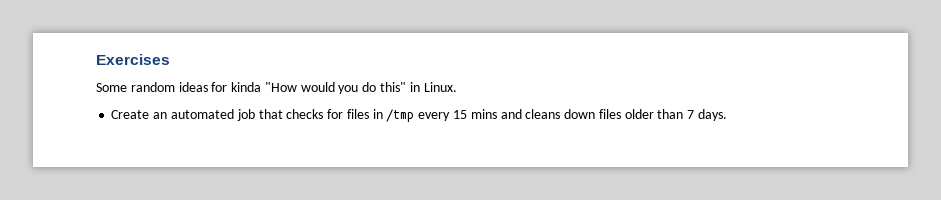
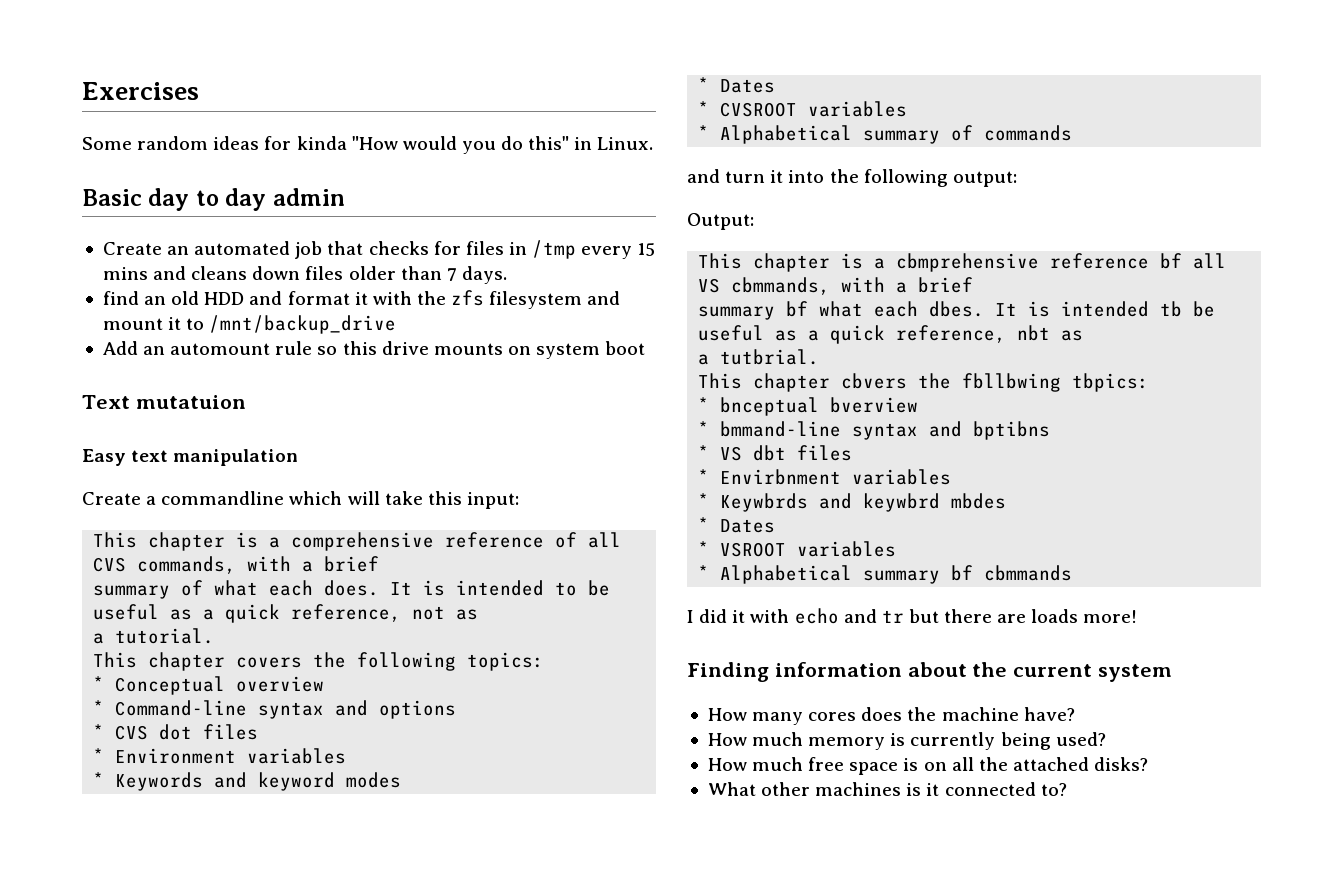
+ Basic day to day admin
+ find an old HDD and format it with the zfs filesystem and mount it to /mnt/backup_drive
+ Add an automount rule so this drive mounts on system boot
+ Text mutatuion
+ Easy text manipulation
+ Create a commandline which will take this input:
+ This chapter is a comprehensive reference of all CVS commands, with a brief
+ summary of what each does. It is intended to be useful as a quick reference, not as
+ a tutorial.
+ This chapter covers the following topics:
+ * Conceptual overview
+ * Command-line syntax and options
+ * CVS dot files
+ * Environment variables
+ * Keywords and keyword modes
+ * Dates
+ * CVSROOT variables
+ * Alphabetical summary of commands
+ and turn it into the following output:
+ Output:
+ This chapter is a cbmprehensive reference bf all VS cbmmands, with a brief
+ summary bf what each dbes. It is intended tb be useful as a quick reference, nbt as
+ a tutbrial.
+ This chapter cbvers the fbllbwing tbpics:
+ * bnceptual bverview
+ * bmmand-line syntax and bptibns
+ * VS dbt files
+ * Envirbnment variables
+ * Keywbrds and keywbrd mbdes
+ * Dates
+ * VSROOT variables
+ * Alphabetical summary bf cbmmands
+ I did it with echo and tr but there are loads more!
+ Finding information about the current system
+ How many cores does the machine have?
+ How much memory is currently being used?
+ How much free space is on all the attached disks?
+ What other machines is it connected to?

